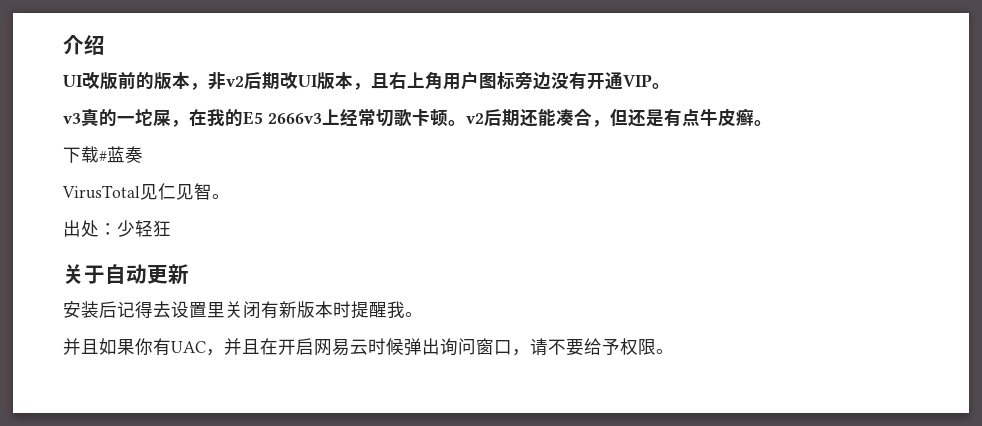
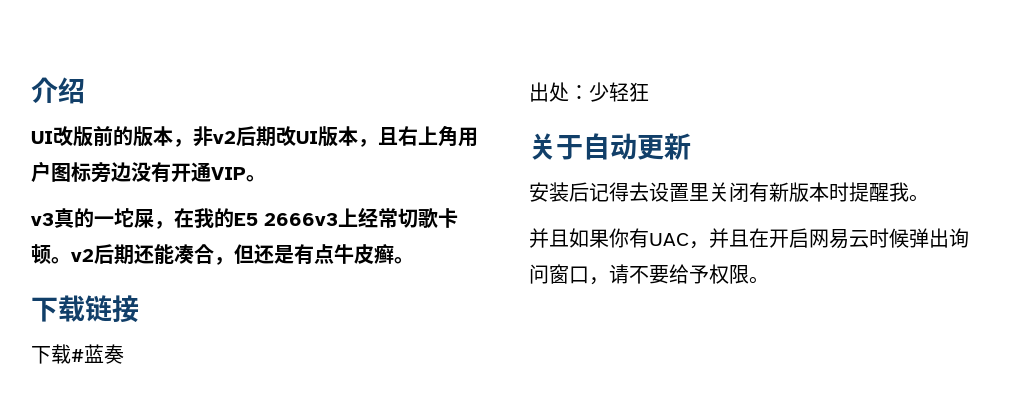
+ 下载链接
- VirusTotal见仁见智。

